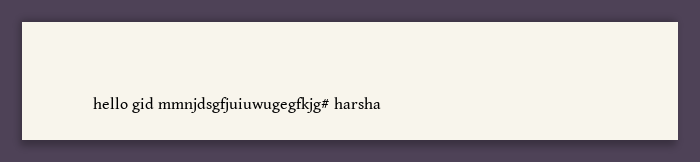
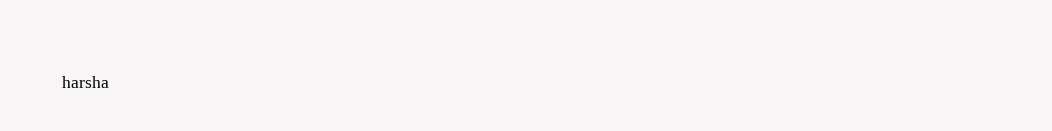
- hello gid mmnjdsgfjuiuwugegfkjg# harsha
+ harsha

